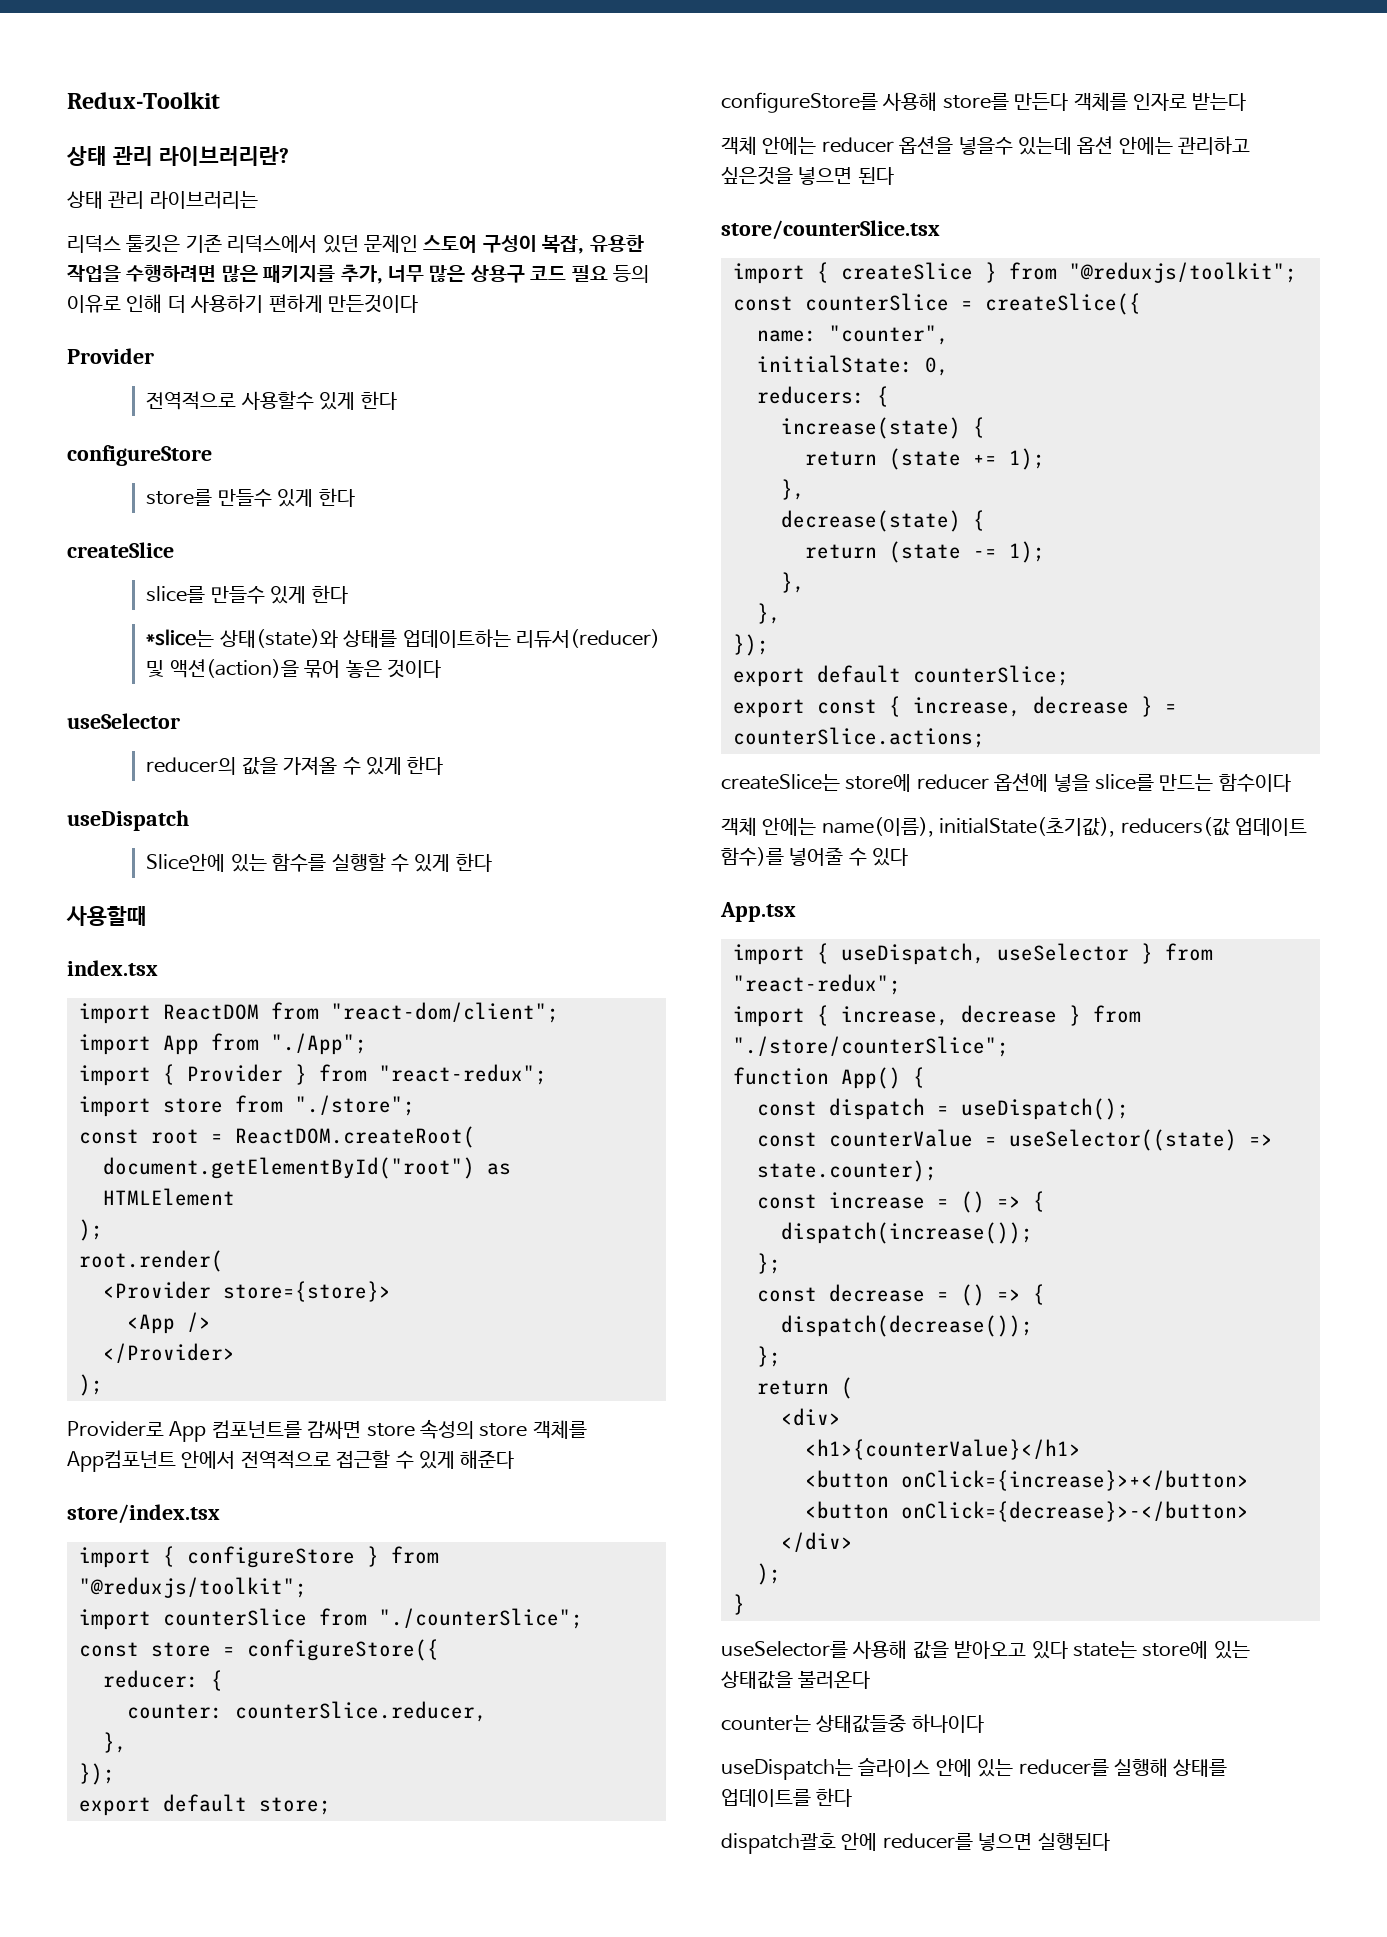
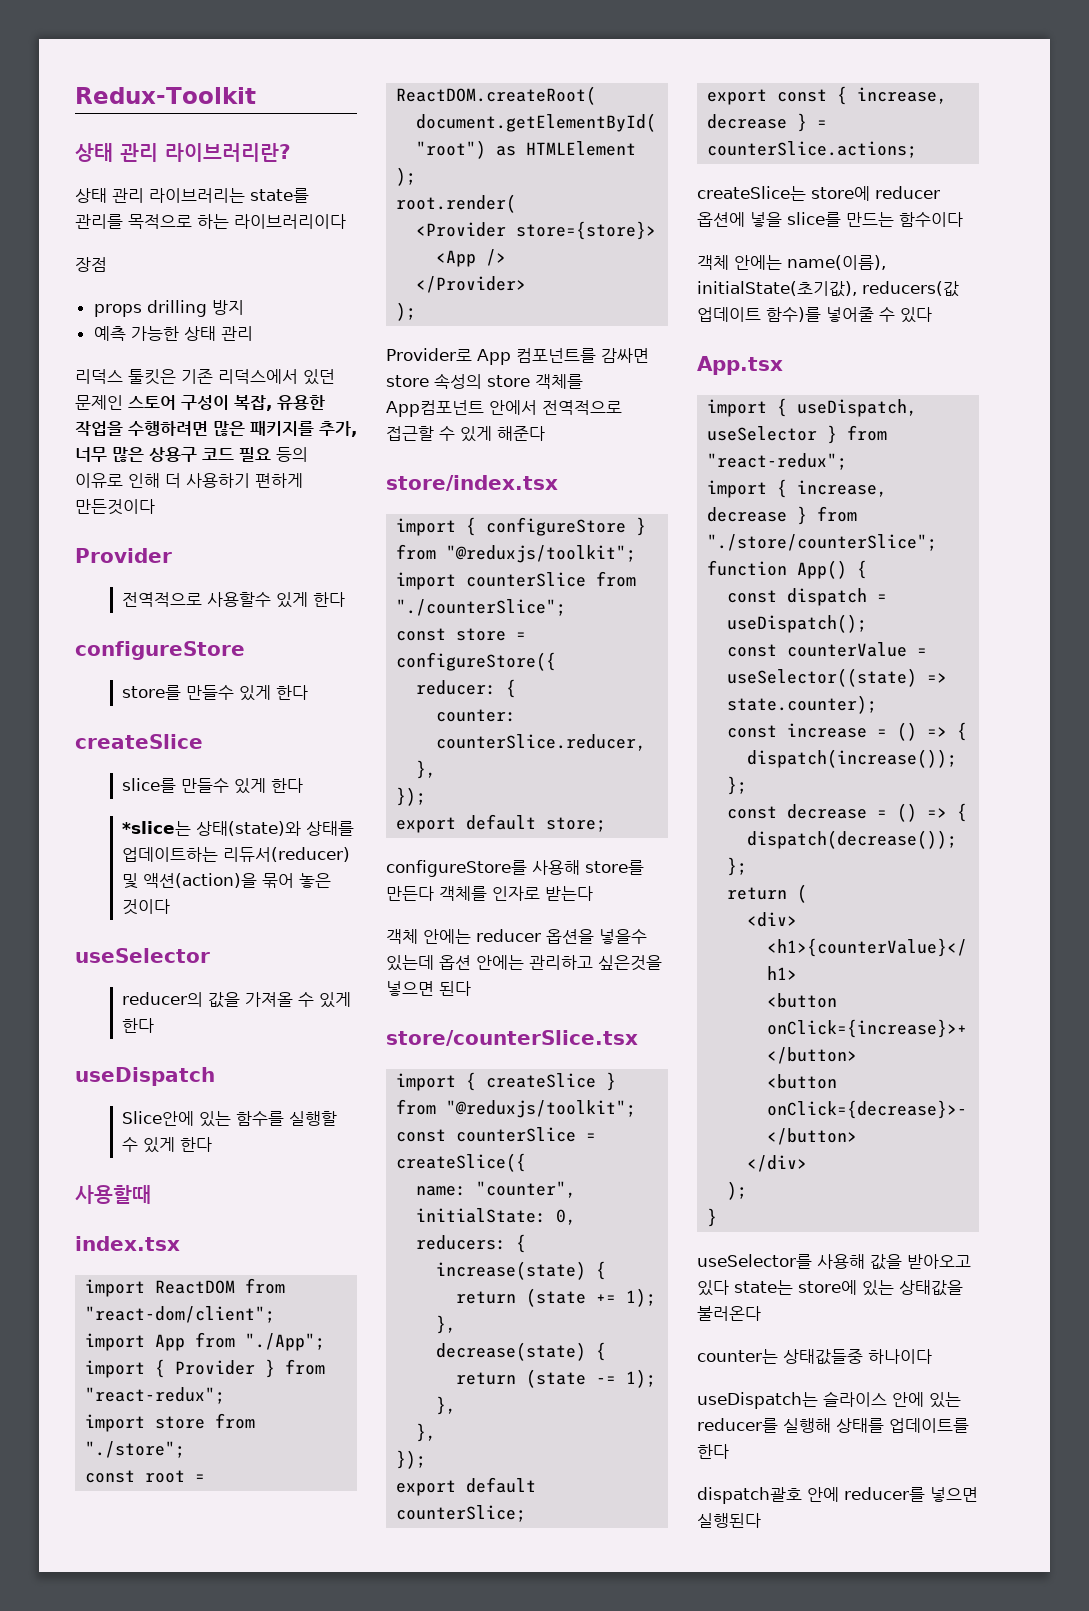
- 상태 관리 라이브러리는
+ 상태 관리 라이브러리는 state를 관리를 목적으로 하는 라이브러리이다
+ 장점
+ props drilling 방지
+ 예측 가능한 상태 관리

